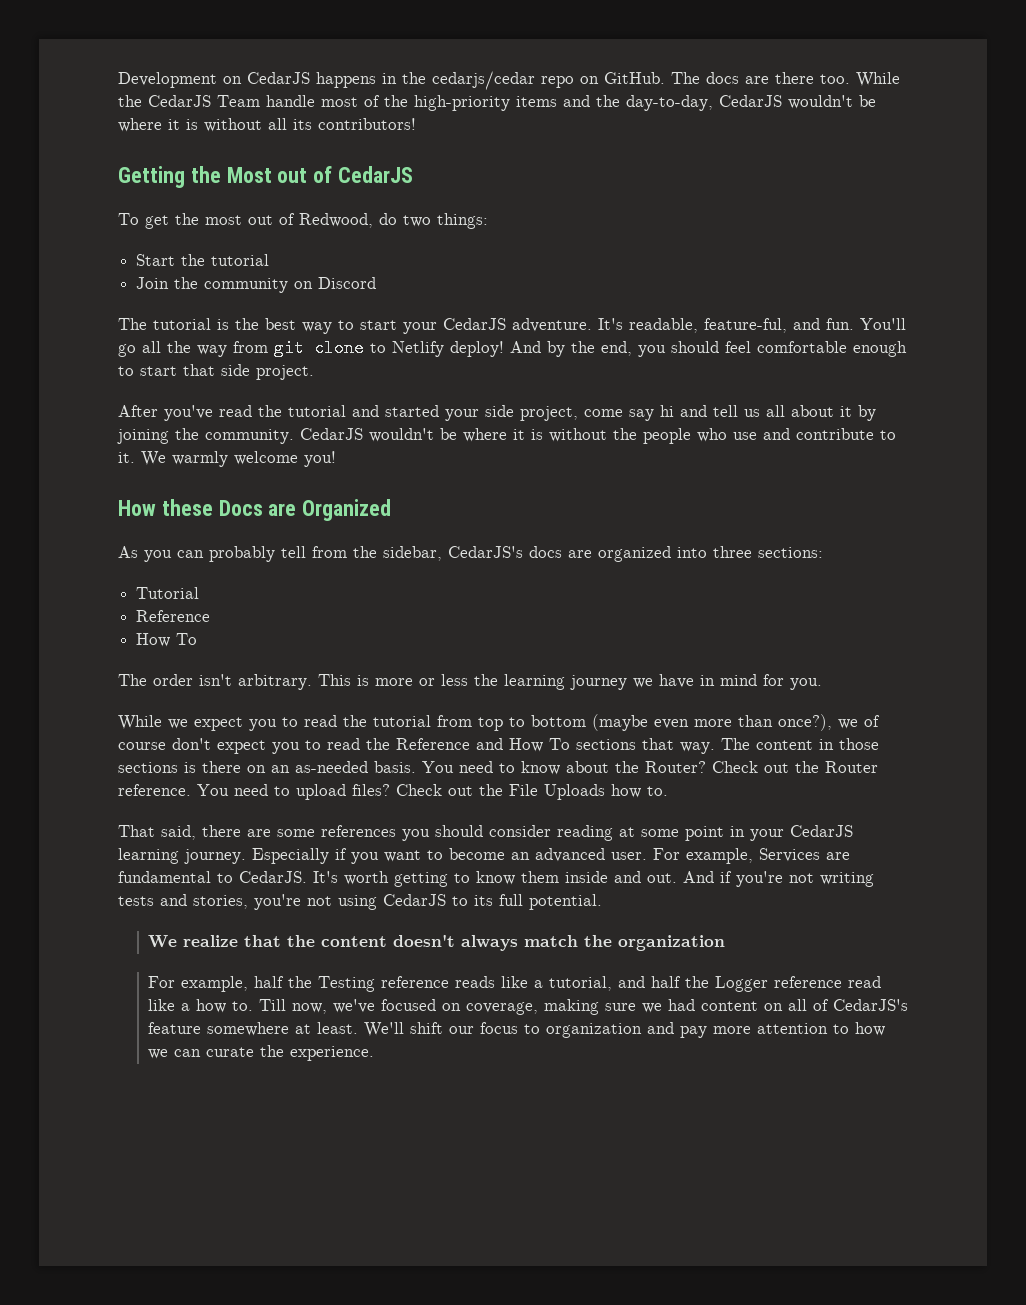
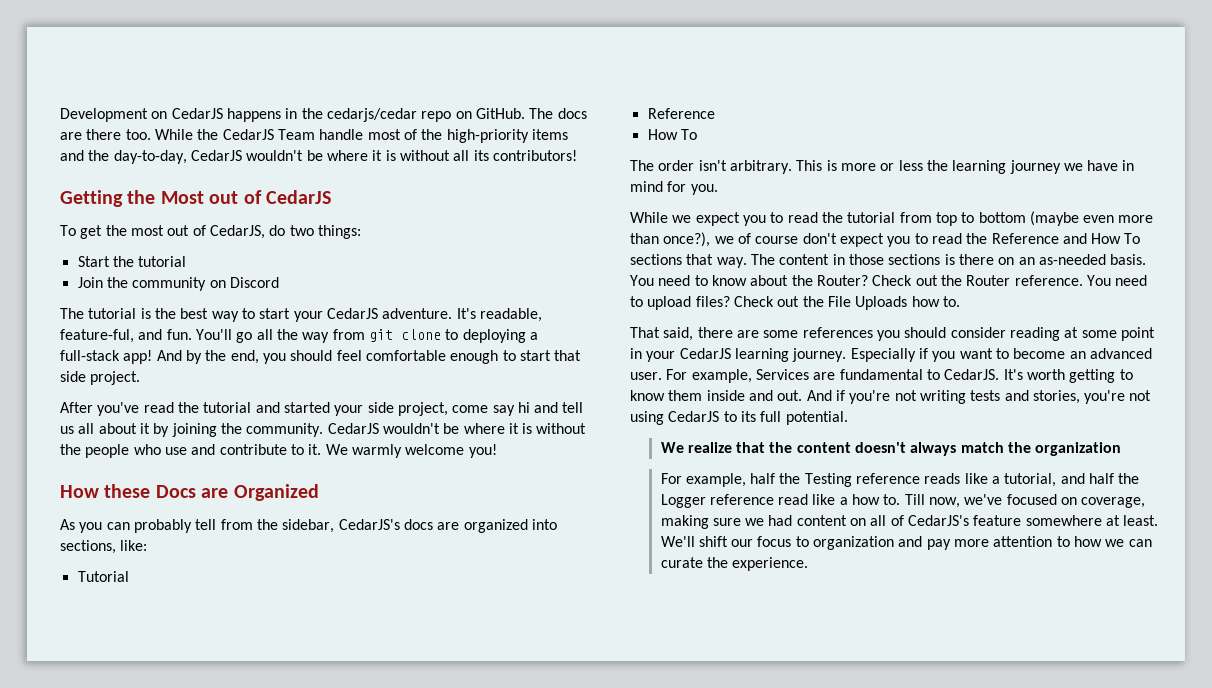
- To get the most out of Redwood, do two things:
+ To get the most out of CedarJS, do two things:
- You'll go all the way from git clone to Netlify deploy!
+ You'll go all the way from git clone to deploying a full-stack app!
- As you can probably tell from the sidebar, CedarJS's docs are organized into three sections:
+ As you can probably tell from the sidebar, CedarJS's docs are organized into sections, like:

